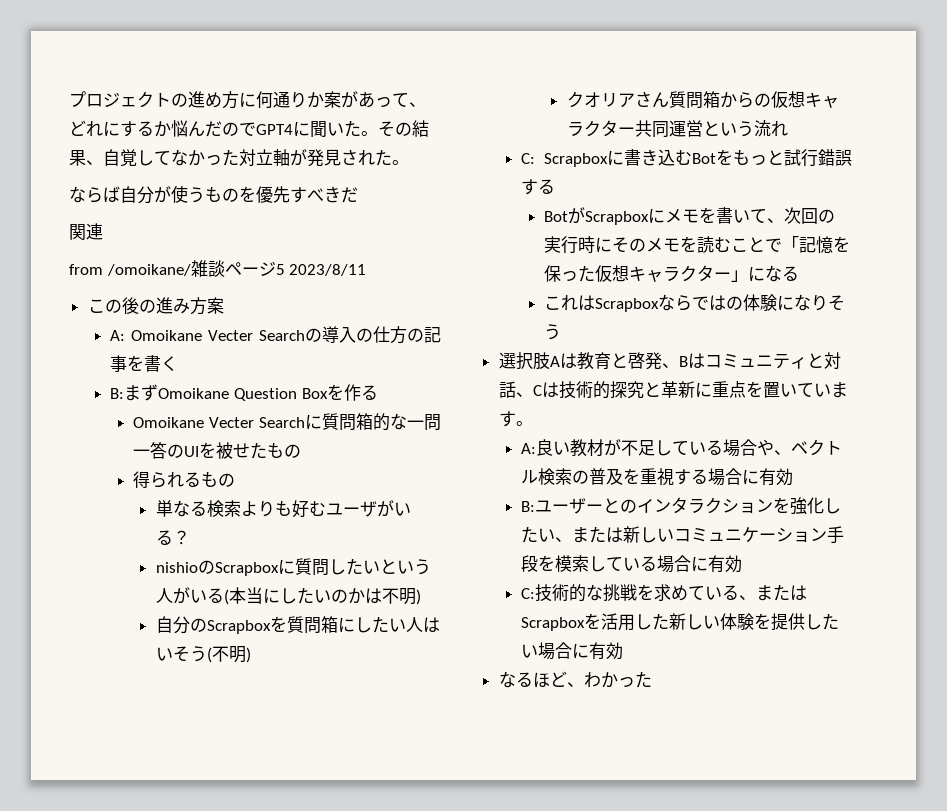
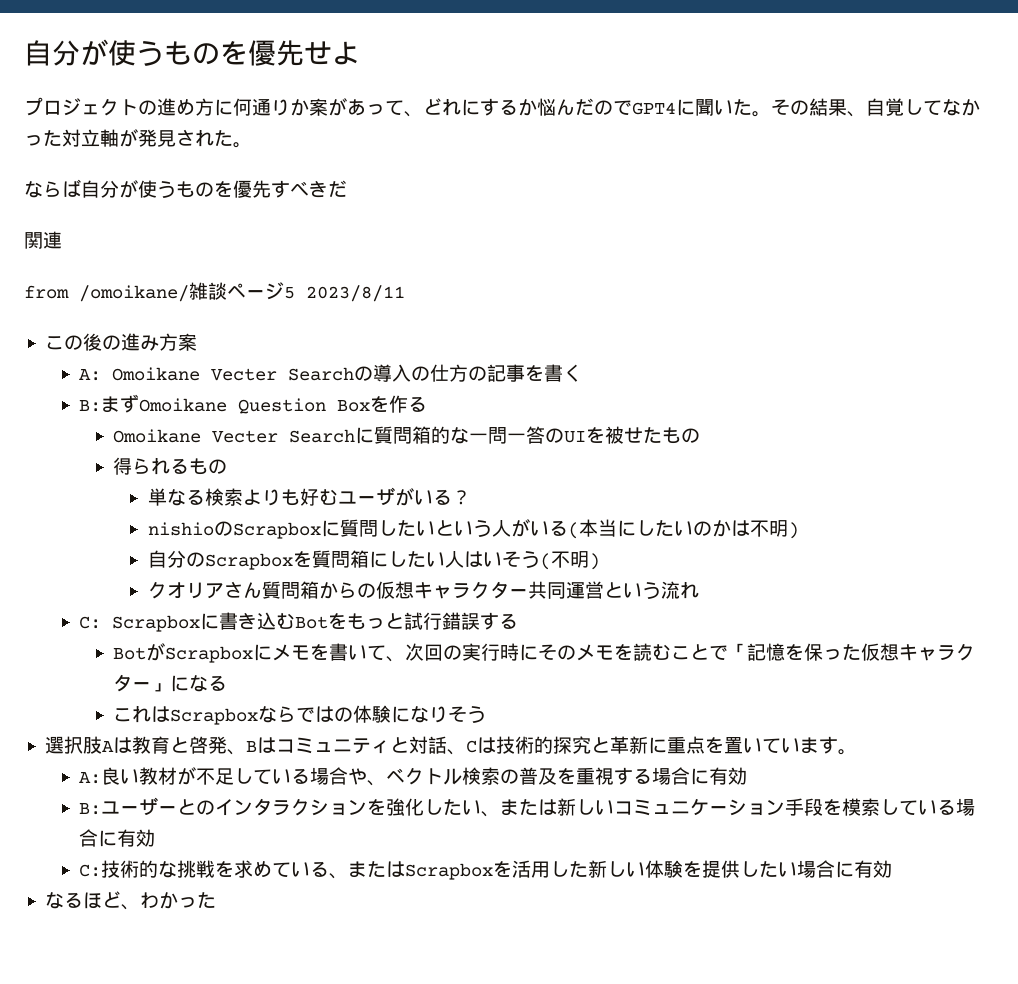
+ 自分が使うものを優先せよ

